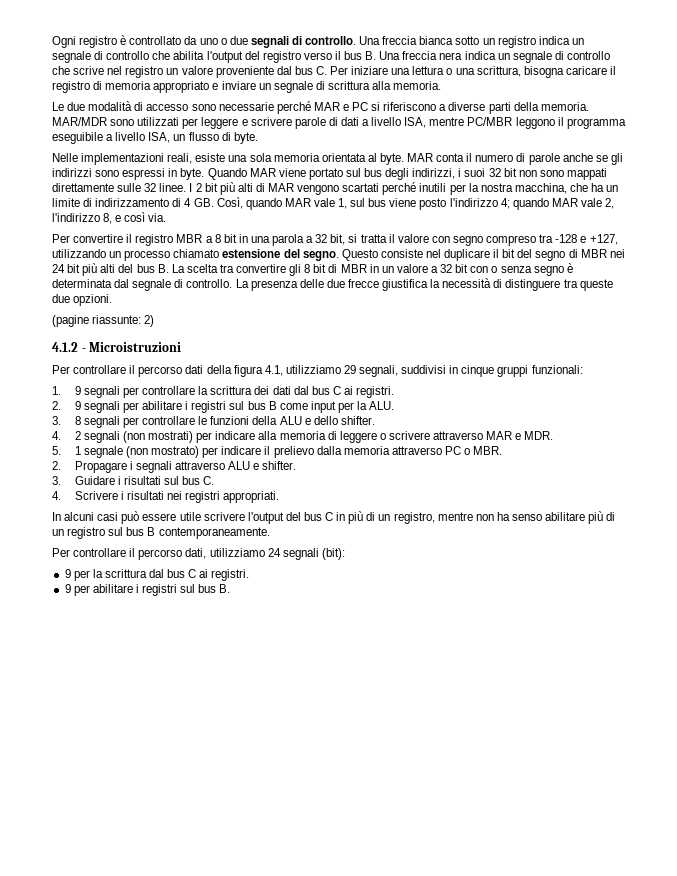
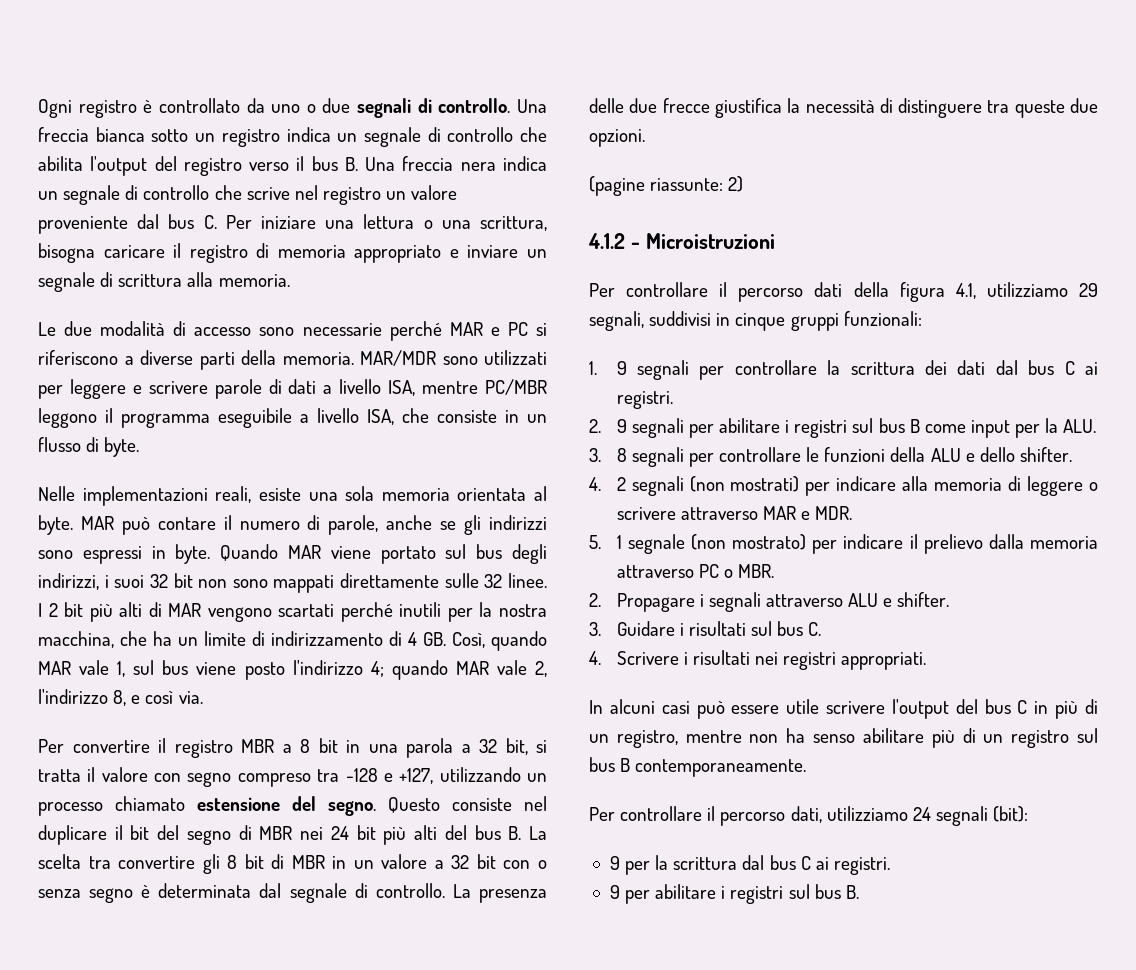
- MAR/MDR sono utilizzati per leggere e scrivere parole di dati a livello ISA, mentre PC/MBR leggono il programma eseguibile a livello ISA, un flusso di byte.
+ MAR/MDR sono utilizzati per leggere e scrivere parole di dati a livello ISA, mentre PC/MBR leggono il programma eseguibile a livello ISA, che consiste in un flusso di byte.
- MAR conta il numero di parole anche se gli indirizzi sono espressi in byte.
+ MAR può contare il numero di parole, anche se gli indirizzi sono espressi in byte.

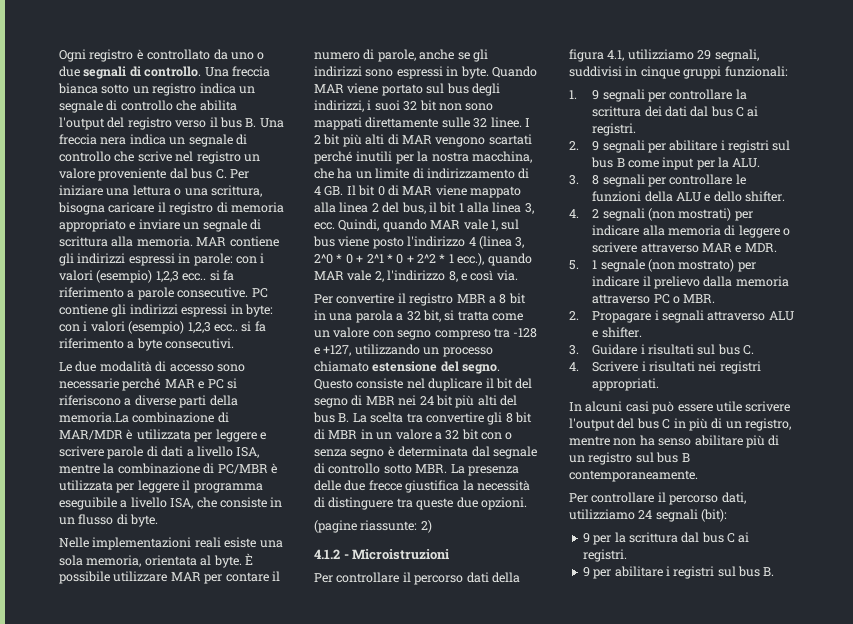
+ MAR contiene gli indirizzi espressi in parole: con i valori (esempio) 1,2,3 ecc.. si fa riferimento a parole consecutive. PC contiene gli indirizzi espressi in byte: con i valori (esempio) 1,2,3 ecc.. si fa riferimento a byte consecutivi.
- Le due modalità di accesso sono necessarie perché MAR e PC si riferiscono a diverse parti della memoria. MAR/MDR sono utilizzati per leggere e scrivere parole di dati a livello ISA, mentre PC/MBR leggono il programma eseguibile a livello ISA, che consiste in un flusso di byte.
+ Le due modalità di accesso sono necessarie perché MAR e PC si riferiscono a diverse parti della memoria.La combinazione di MAR/MDR è utilizzata per leggere e scrivere parole di dati a livello ISA, mentre la combinazione di PC/MBR è utilizzata per leggere il programma eseguibile a livello ISA, che consiste in un flusso di byte.
- Nelle implementazioni reali, esiste una sola memoria orientata al byte.
+ Nelle implementazioni reali esiste una sola memoria, orientata al byte.
- MAR può contare il numero di parole, anche se gli indirizzi sono espressi in byte.
+ È possibile utilizzare MAR per contare il numero di parole, anche se gli indirizzi sono espressi in byte.
- I 2 bit più alti di MAR vengono scartati perché inutili per la nostra macchina, che ha un limite di indirizzamento di 4 GB. Così, quando MAR vale 1, sul bus viene posto l'indirizzo 4; quando MAR vale 2, l'indirizzo 8, e così via.
+ I 2 bit più alti di MAR vengono scartati perché inutili per la nostra macchina, che ha un limite di indirizzamento di 4 GB. Il bit 0 di MAR viene mappato alla linea 2 del bus, il bit 1 alla linea 3, ecc. Quindi, quando MAR vale 1, sul bus viene posto l'indirizzo 4 (linea 3, 2^0 * 0 + 2^1 * 0 + 2^2 * 1 ecc.), quando MAR vale 2, l'indirizzo 8, e così via.
- Per convertire il registro MBR a 8 bit in una parola a 32 bit, si tratta il valore con segno compreso tra -128 e +127, utilizzando un processo chiamato estensione del segno.
+ Per convertire il registro MBR a 8 bit in una parola a 32 bit, si tratta come un valore con segno compreso tra -128 e +127, utilizzando un processo chiamato estensione del segno.
- Questo consiste nel duplicare il bit del segno di MBR nei 24 bit più alti del bus B. La scelta tra convertire gli 8 bit di MBR in un valore a 32 bit con o senza segno è determinata dal segnale di controllo. La presenza delle due frecce giustifica la necessità di distinguere tra queste due opzioni.
+ Questo consiste nel duplicare il bit del segno di MBR nei 24 bit più alti del bus B. La scelta tra convertire gli 8 bit di MBR in un valore a 32 bit con o senza segno è determinata dal segnale di controllo sotto MBR. La presenza delle due frecce giustifica la necessità di distinguere tra queste due opzioni.

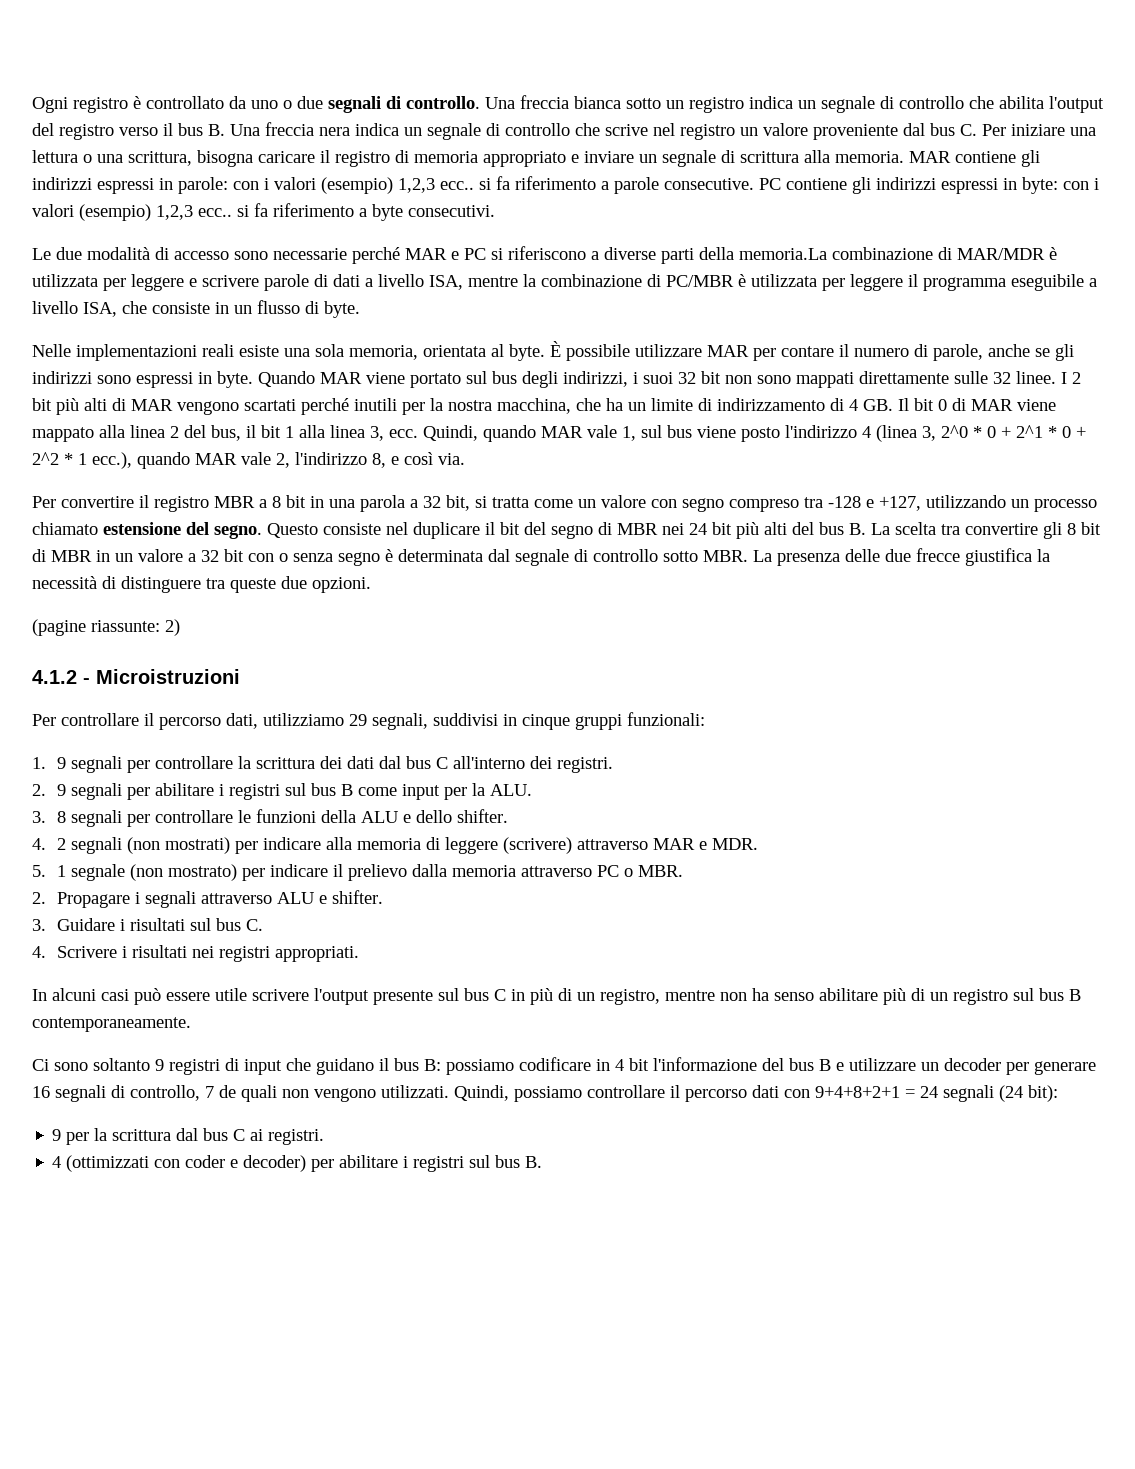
- Per controllare il percorso dati della figura 4.1, utilizziamo 29 segnali, suddivisi in cinque gruppi funzionali:
+ Per controllare il percorso dati, utilizziamo 29 segnali, suddivisi in cinque gruppi funzionali:
- 1. 9 segnali per controllare la scrittura dei dati dal bus C ai registri.
+ 1. 9 segnali per controllare la scrittura dei dati dal bus C all'interno dei registri.
- 4. 2 segnali (non mostrati) per indicare alla memoria di leggere o scrivere attraverso MAR e MDR.
+ 4. 2 segnali (non mostrati) per indicare alla memoria di leggere (scrivere) attraverso MAR e MDR.
- In alcuni casi può essere utile scrivere l'output del bus C in più di un registro, mentre non ha senso abilitare più di un registro sul bus B contemporaneamente.
+ In alcuni casi può essere utile scrivere l'output presente sul bus C in più di un registro, mentre non ha senso abilitare più di un registro sul bus B contemporaneamente.
- Per controllare il percorso dati, utilizziamo 24 segnali (bit):
+ Ci sono soltanto 9 registri di input che guidano il bus B: possiamo codificare in 4 bit l'informazione del bus B e utilizzare un decoder per generare 16 segnali di controllo, 7 de quali non vengono utilizzati. Quindi, possiamo controllare il percorso dati con 9+4+8+2+1 = 24 segnali (24 bit):
- 9 per abilitare i registri sul bus B.
+ 4 (ottimizzati con coder e decoder) per abilitare i registri sul bus B.

